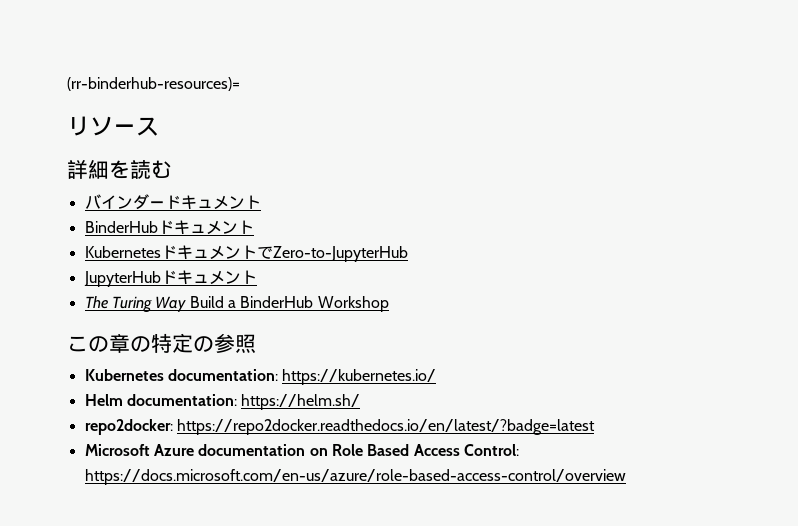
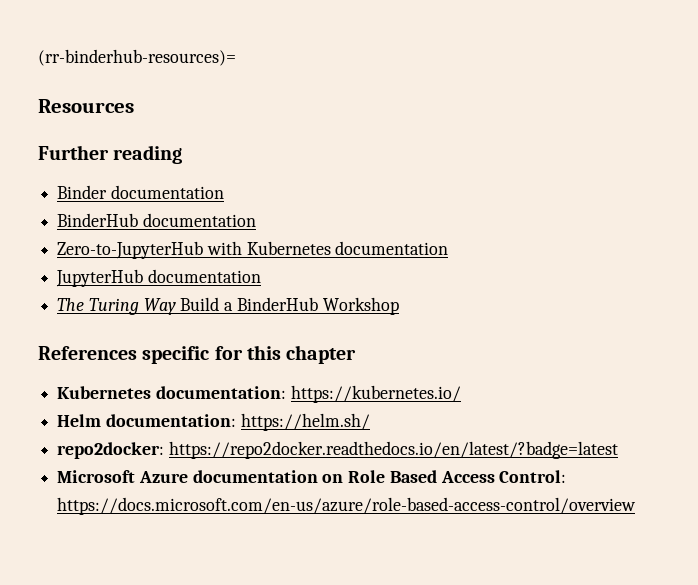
- リソース
- 詳細を読む
- バインダードキュメント
- BinderHubドキュメント
- KubernetesドキュメントでZero-to-JupyterHub
- JupyterHubドキュメント
+ Resources
+ Further reading
+ Binder documentation
+ BinderHub documentation
+ Zero-to-JupyterHub with Kubernetes documentation
+ JupyterHub documentation
- この章の特定の参照
+ References specific for this chapter

